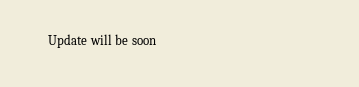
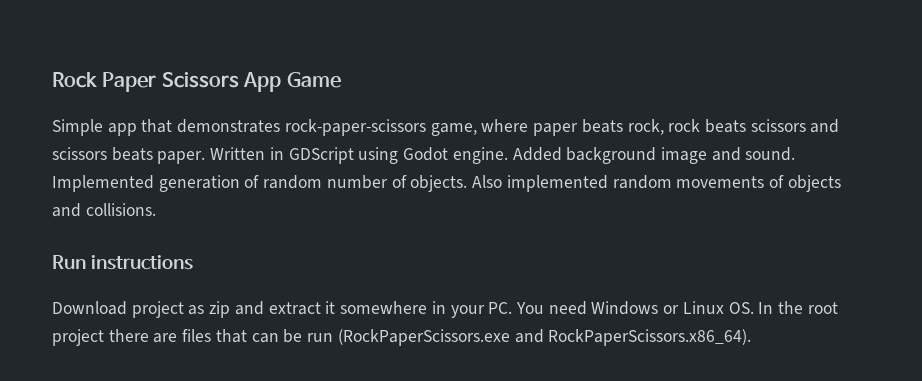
- Update will be soon
+ Rock Paper Scissors App Game
+ Simple app that demonstrates rock-paper-scissors game, where paper beats rock, rock beats scissors and scissors beats paper. Written in GDScript using Godot engine. Added background image and sound. Implemented generation of random number of objects. Also implemented random movements of objects and collisions.
+ Run instructions
+ Download project as zip and extract it somewhere in your PC. You need Windows or Linux OS. In the root project there are files that can be run (RockPaperScissors.exe and RockPaperScissors.x86_64).

